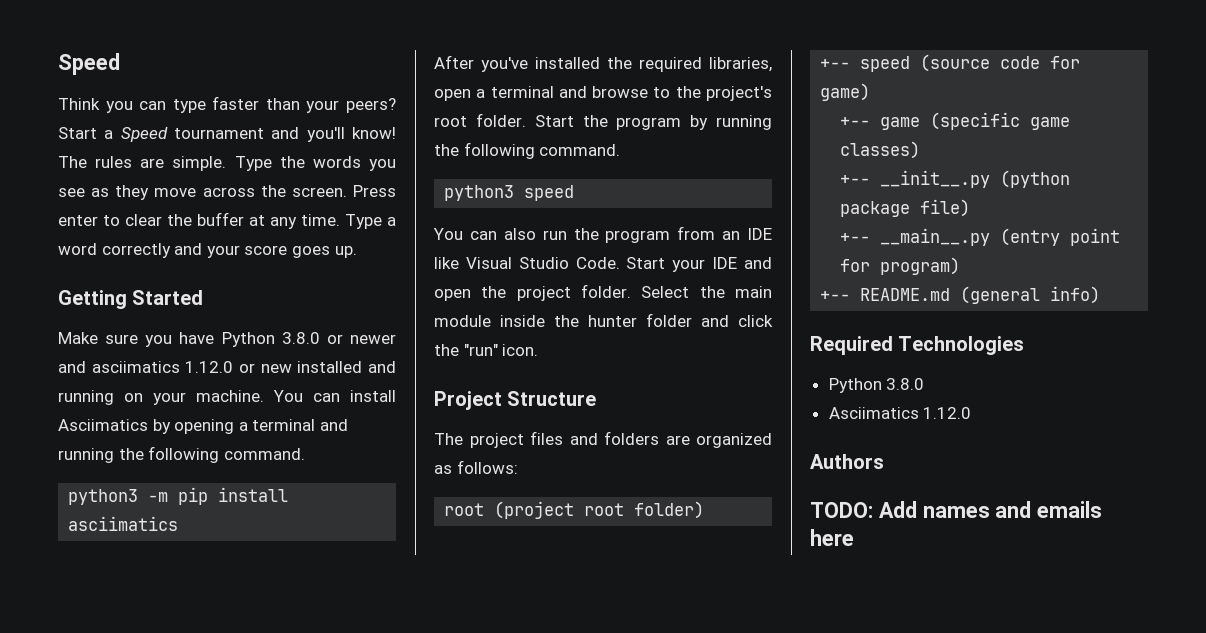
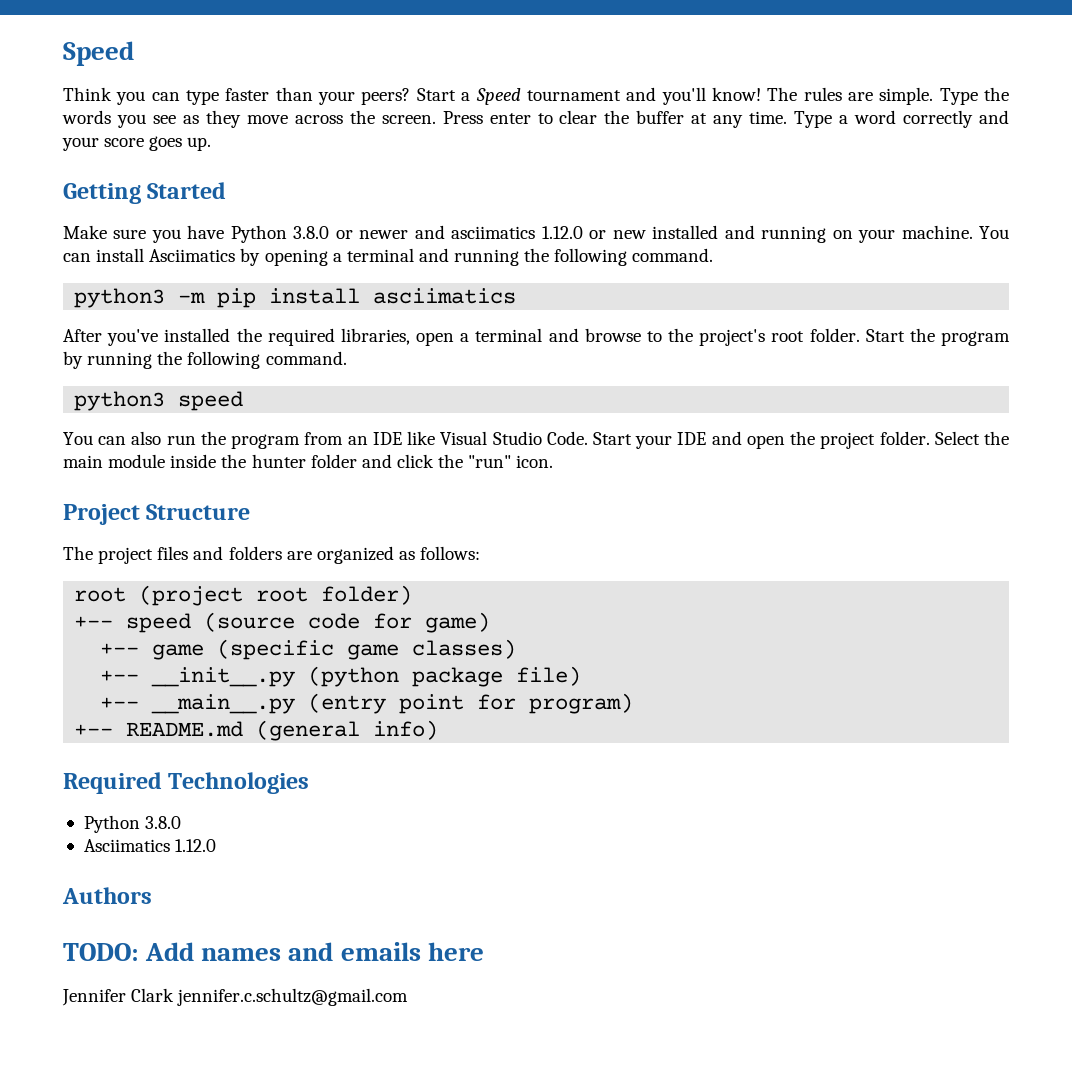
+ Jennifer Clark jennifer.c.schultz@gmail.com

